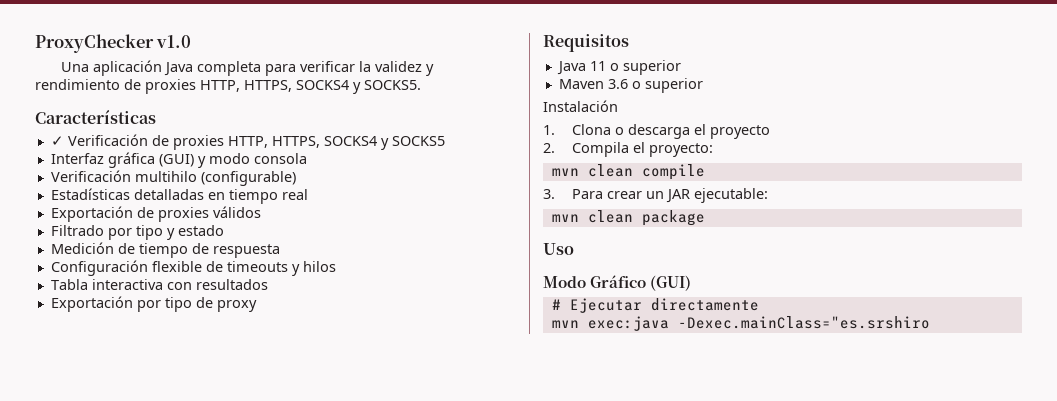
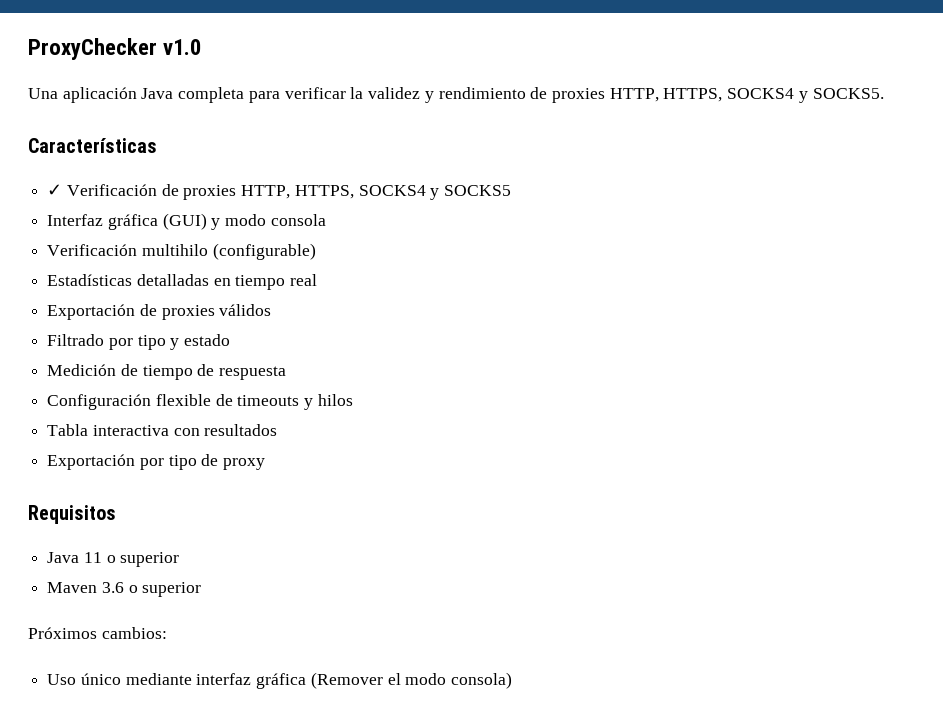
- Instalación
- 1. Clona o descarga el proyecto
- 2. Compila el proyecto:
- mvn clean compile
- 3. Para crear un JAR ejecutable:
- mvn clean package
- Uso
- Modo Gráfico (GUI)
- # Ejecutar directamente
- mvn exec:java -Dexec.mainClass="es.srshiro
+ Próximos cambios:
+ Uso único mediante interfaz gráfica (Remover el modo consola)

